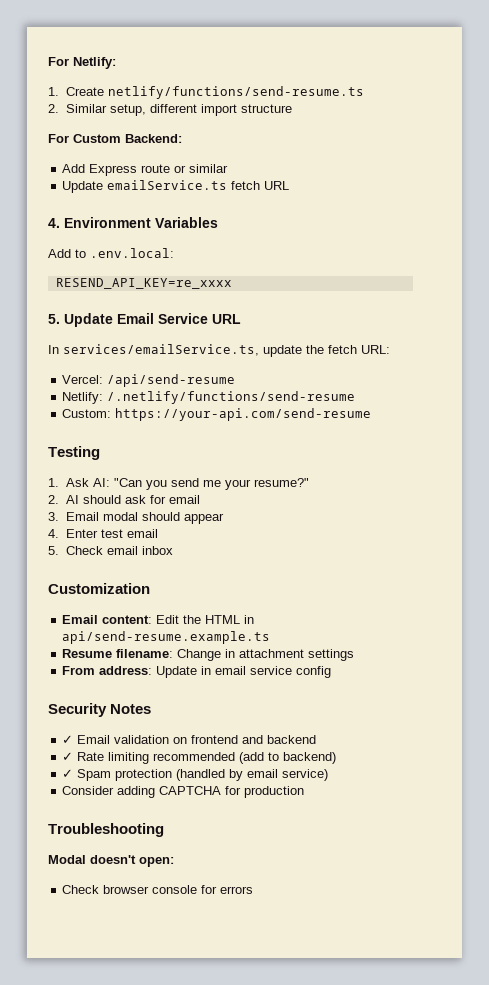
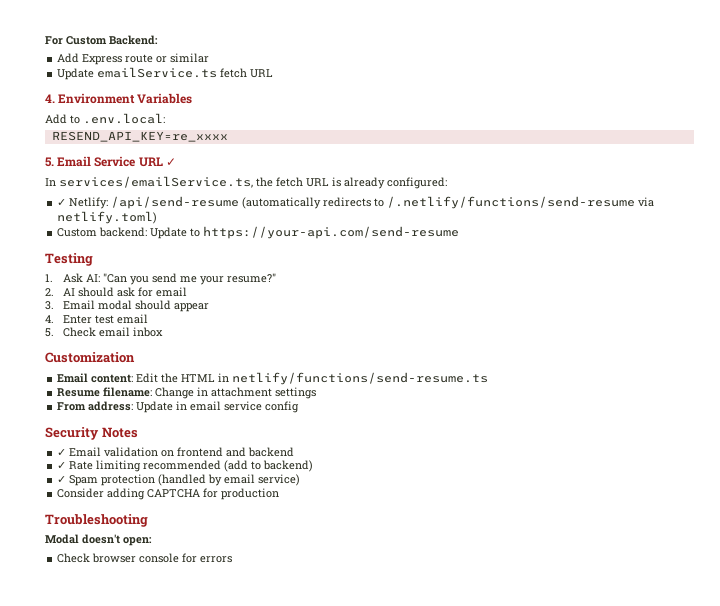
- For Netlify:
- 1. Create netlify/functions/send-resume.ts
- 2. Similar setup, different import structure
- 5. Update Email Service URL
+ 5. Email Service URL ✓
- In services/emailService.ts, update the fetch URL:
- Vercel: /api/send-resume
- Netlify: /.netlify/functions/send-resume
- Custom: https://your-api.com/send-resume
+ In services/emailService.ts, the fetch URL is already configured:
+ ✓ Netlify: /api/send-resume (automatically redirects to /.netlify/functions/send-resume via netlify.toml)
+ Custom backend: Update to https://your-api.com/send-resume
- Email content: Edit the HTML in api/send-resume.example.ts
+ Email content: Edit the HTML in netlify/functions/send-resume.ts

